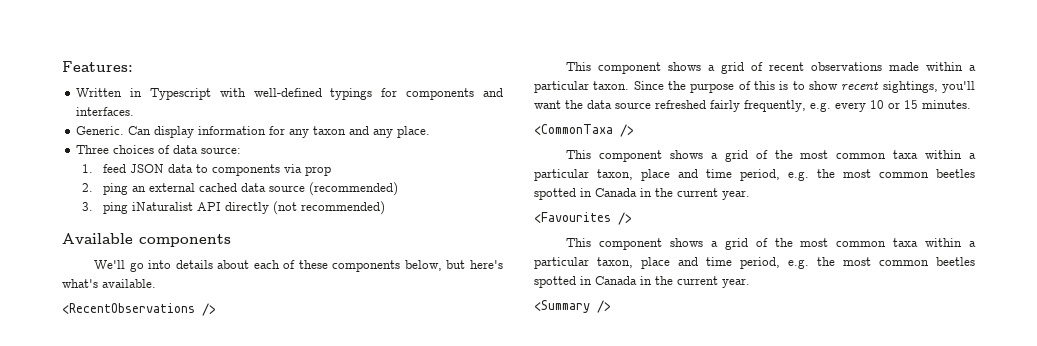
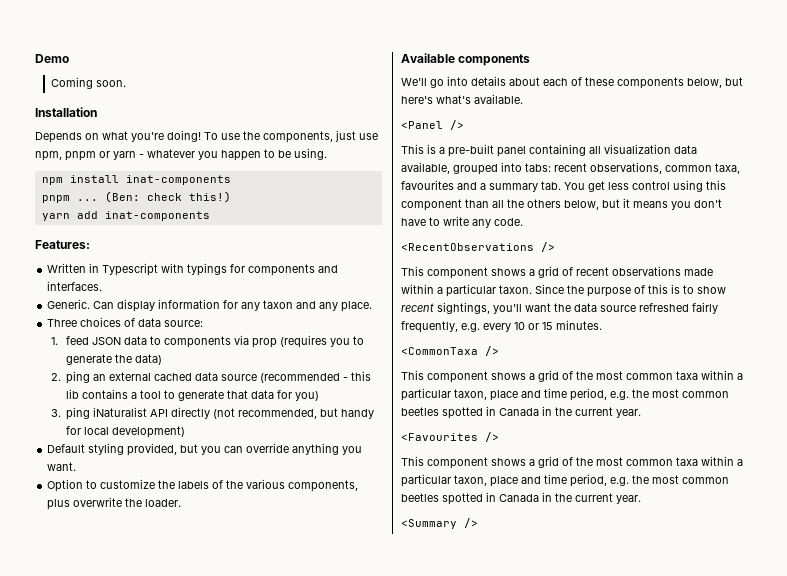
+ Demo
+ Coming soon.
+ Installation
+ Depends on what you're doing! To use the components, just use npm, pnpm or yarn - whatever you happen to be using.
+ npm install inat-components
+ pnpm ... (Ben: check this!)
+ yarn add inat-components
- Written in Typescript with well-defined typings for components and interfaces.
+ Written in Typescript with typings for components and interfaces.
- 1. feed JSON data to components via prop
+ 1. feed JSON data to components via prop (requires you to generate the data)
- 2. ping an external cached data source (recommended)
+ 2. ping an external cached data source (recommended - this lib contains a tool to generate that data for you)
- 3. ping iNaturalist API directly (not recommended)
+ 3. ping iNaturalist API directly (not recommended, but handy for local development)
+ Default styling provided, but you can override anything you want.
+ Option to customize the labels of the various components, plus overwrite the loader.
+ <Panel />
+ This is a pre-built panel containing all visualization data available, grouped into tabs: recent observations, common taxa, favourites and a summary tab. You get less control using this component than all the others below, but it means you don't have to write any code.

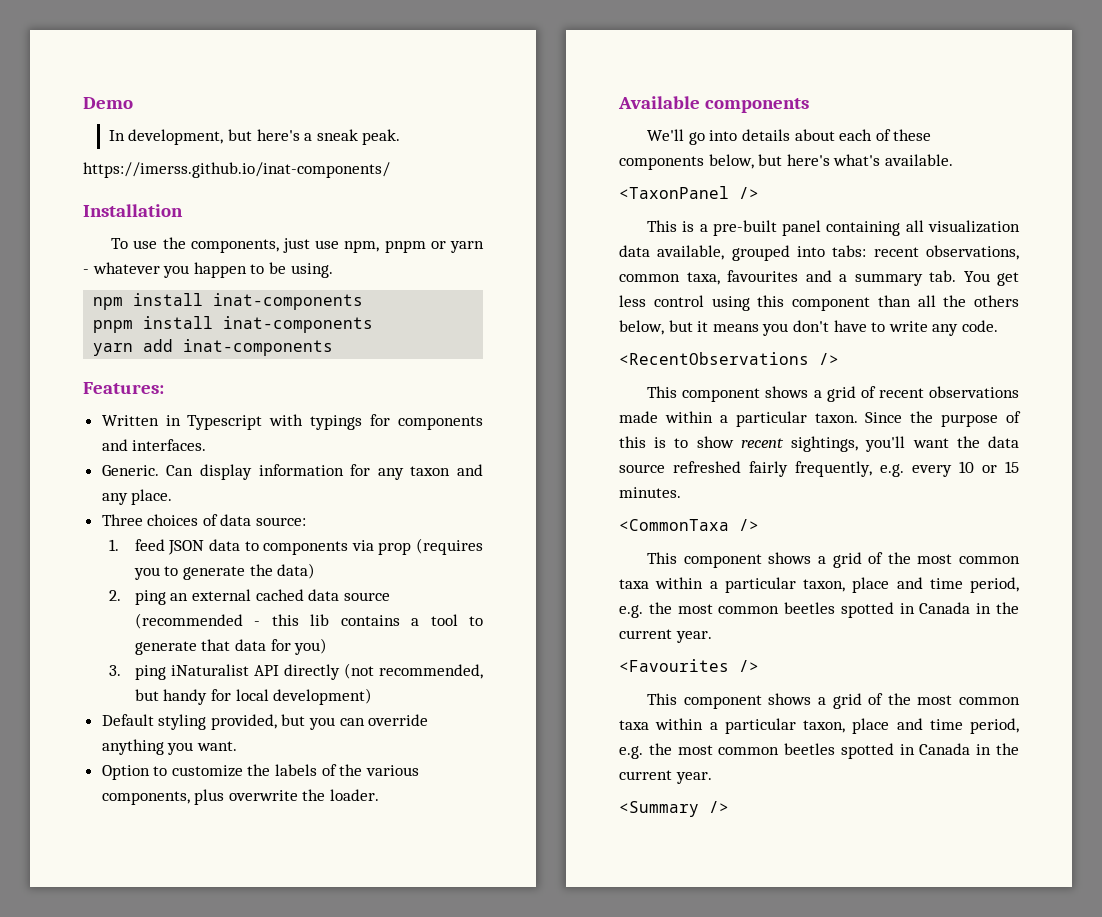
- Coming soon.
+ In development, but here's a sneak peak.
+ https://imerss.github.io/inat-components/
  Installation
- Depends on what you're doing! To use the components, just use npm, pnpm or yarn - whatever you happen to be using.
+ To use the components, just use npm, pnpm or yarn - whatever you happen to be using.
- pnpm ... (Ben: check this!)
+ pnpm install inat-components
- <Panel />
+ <TaxonPanel />

